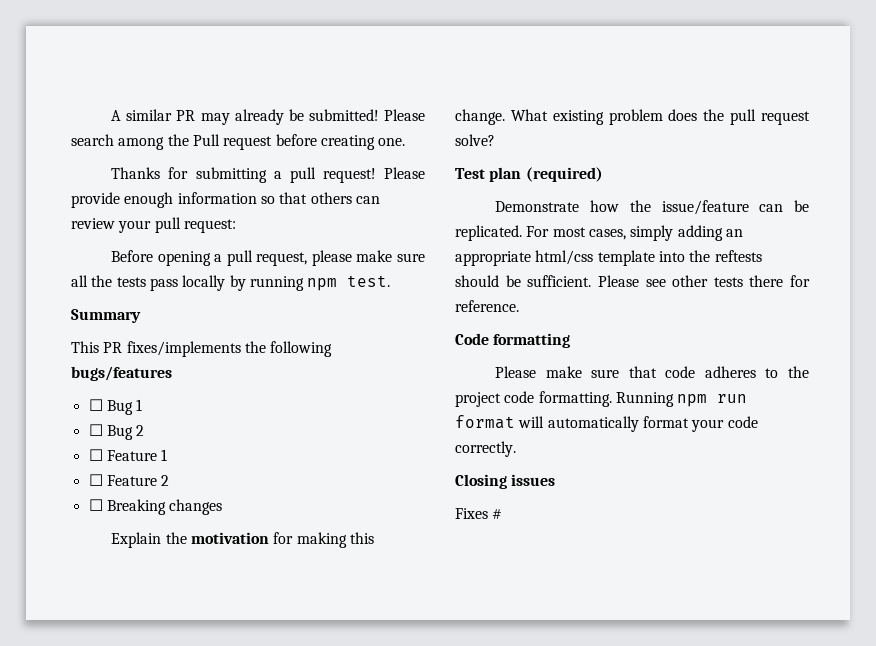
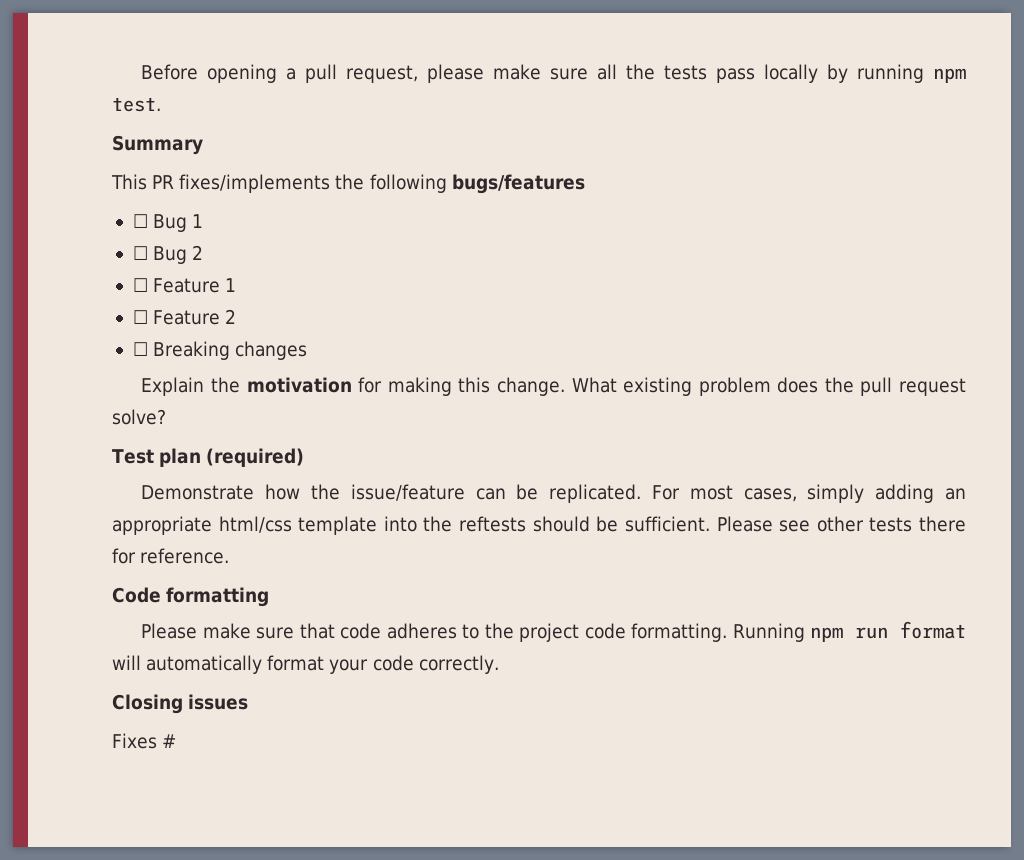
- A similar PR may already be submitted! Please search among the Pull request before creating one.
- Thanks for submitting a pull request! Please provide enough information so that others can review your pull request:

